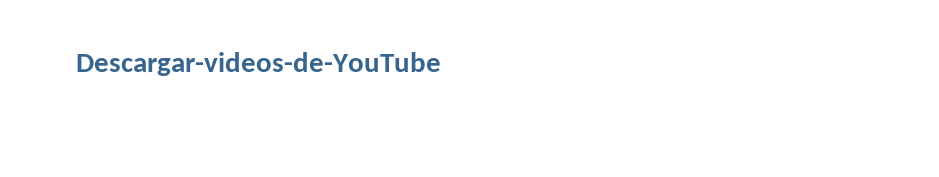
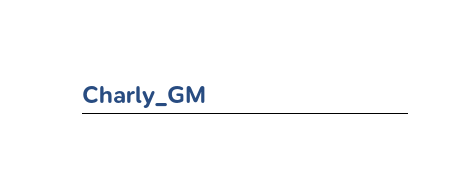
- Descargar-videos-de-YouTube
+ Charly_GM

